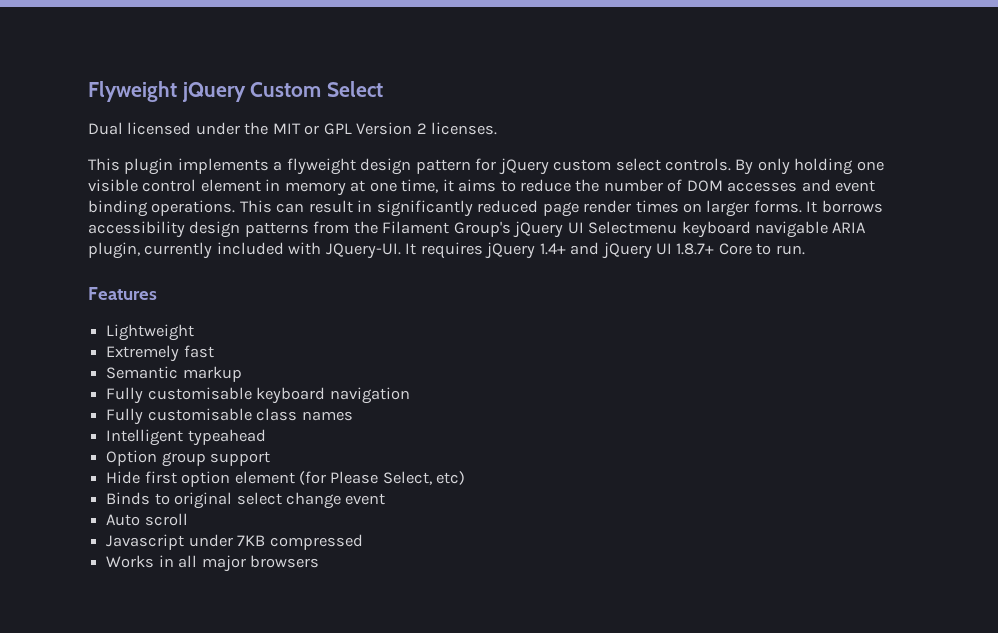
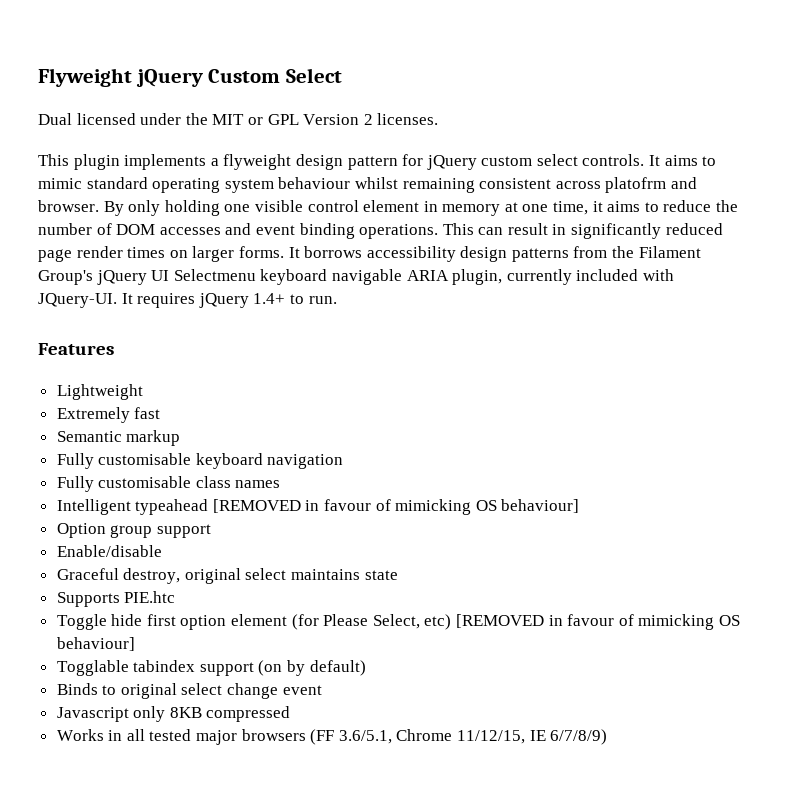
+ It aims to mimic standard operating system behaviour whilst remaining consistent across platofrm and browser.
- It requires jQuery 1.4+ and jQuery UI 1.8.7+ Core to run.
+ It requires jQuery 1.4+ to run.
- Intelligent typeahead
+ Intelligent typeahead [REMOVED in favour of mimicking OS behaviour]
  Option group support
- Hide first option element (for Please Select, etc)
+ Enable/disable
+ Graceful destroy, original select maintains state
+ Supports PIE.htc
+ Toggle hide first option element (for Please Select, etc) [REMOVED in favour of mimicking OS behaviour]
+ Togglable tabindex support (on by default)
- Auto scroll
- Javascript under 7KB compressed
+ Javascript only 8KB compressed
- Works in all major browsers
+ Works in all tested major browsers (FF 3.6/5.1, Chrome 11/12/15, IE 6/7/8/9)

